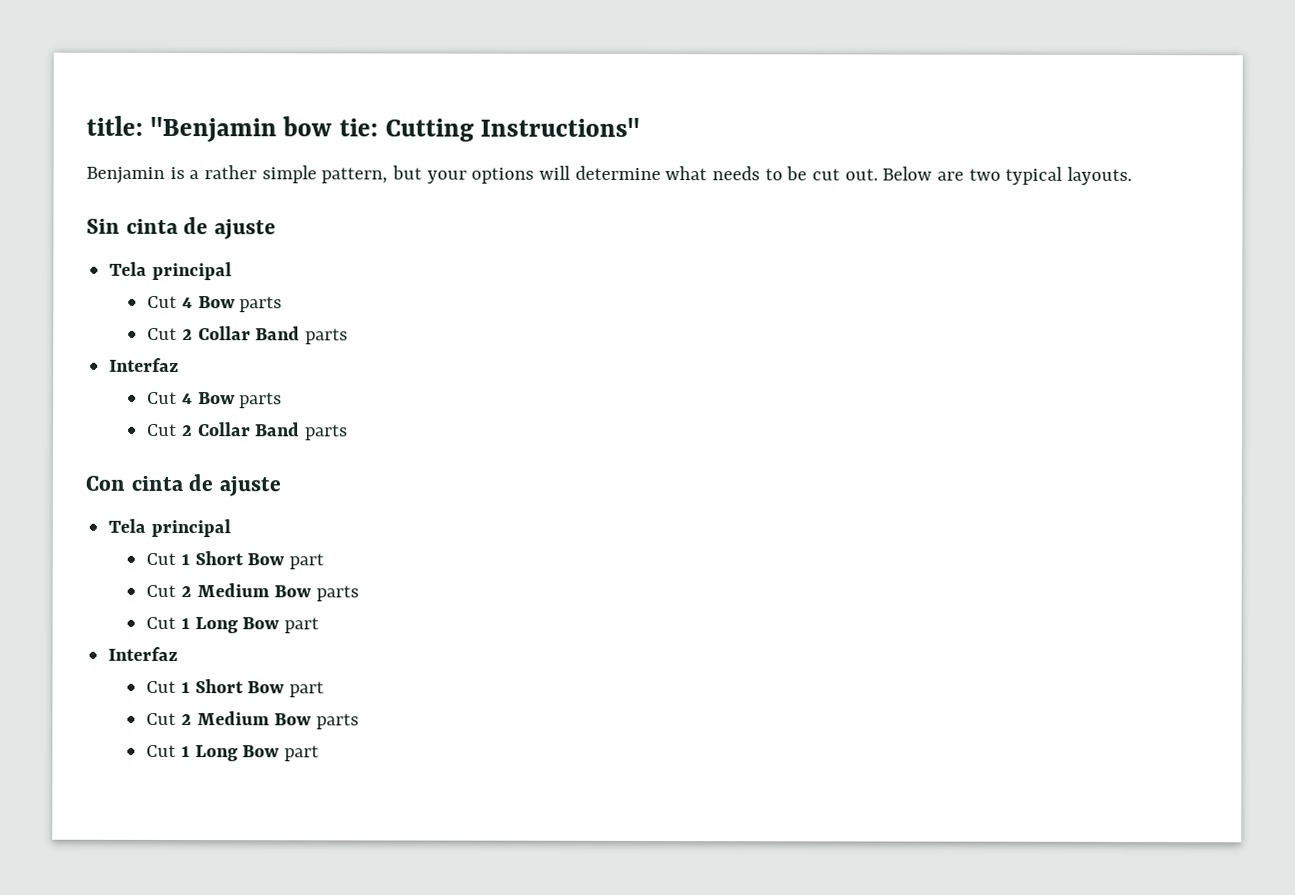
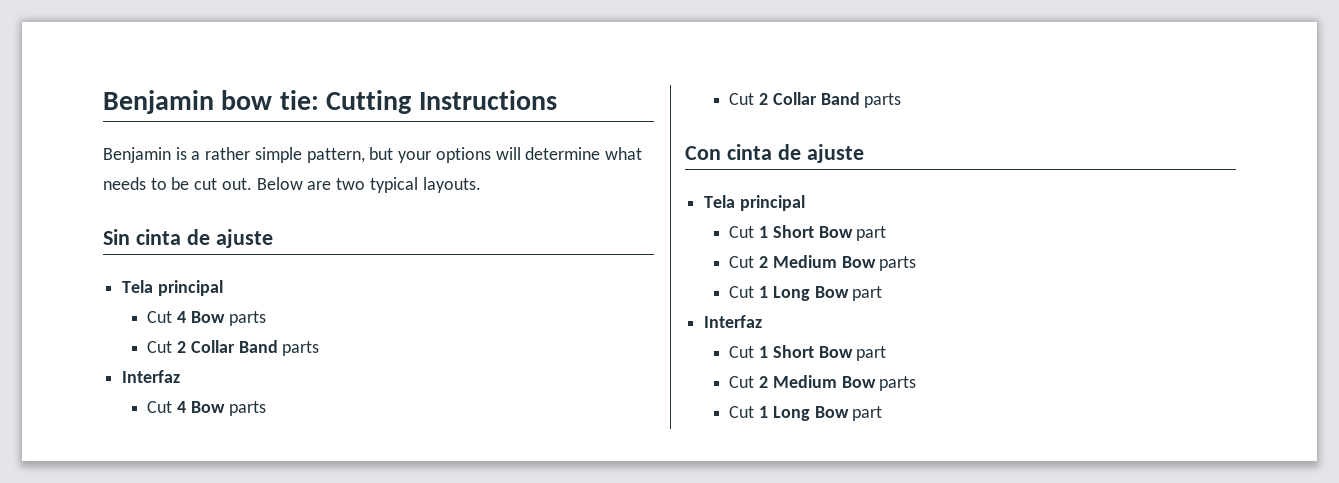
- title: "Benjamin bow tie: Cutting Instructions"
+ Benjamin bow tie: Cutting Instructions

